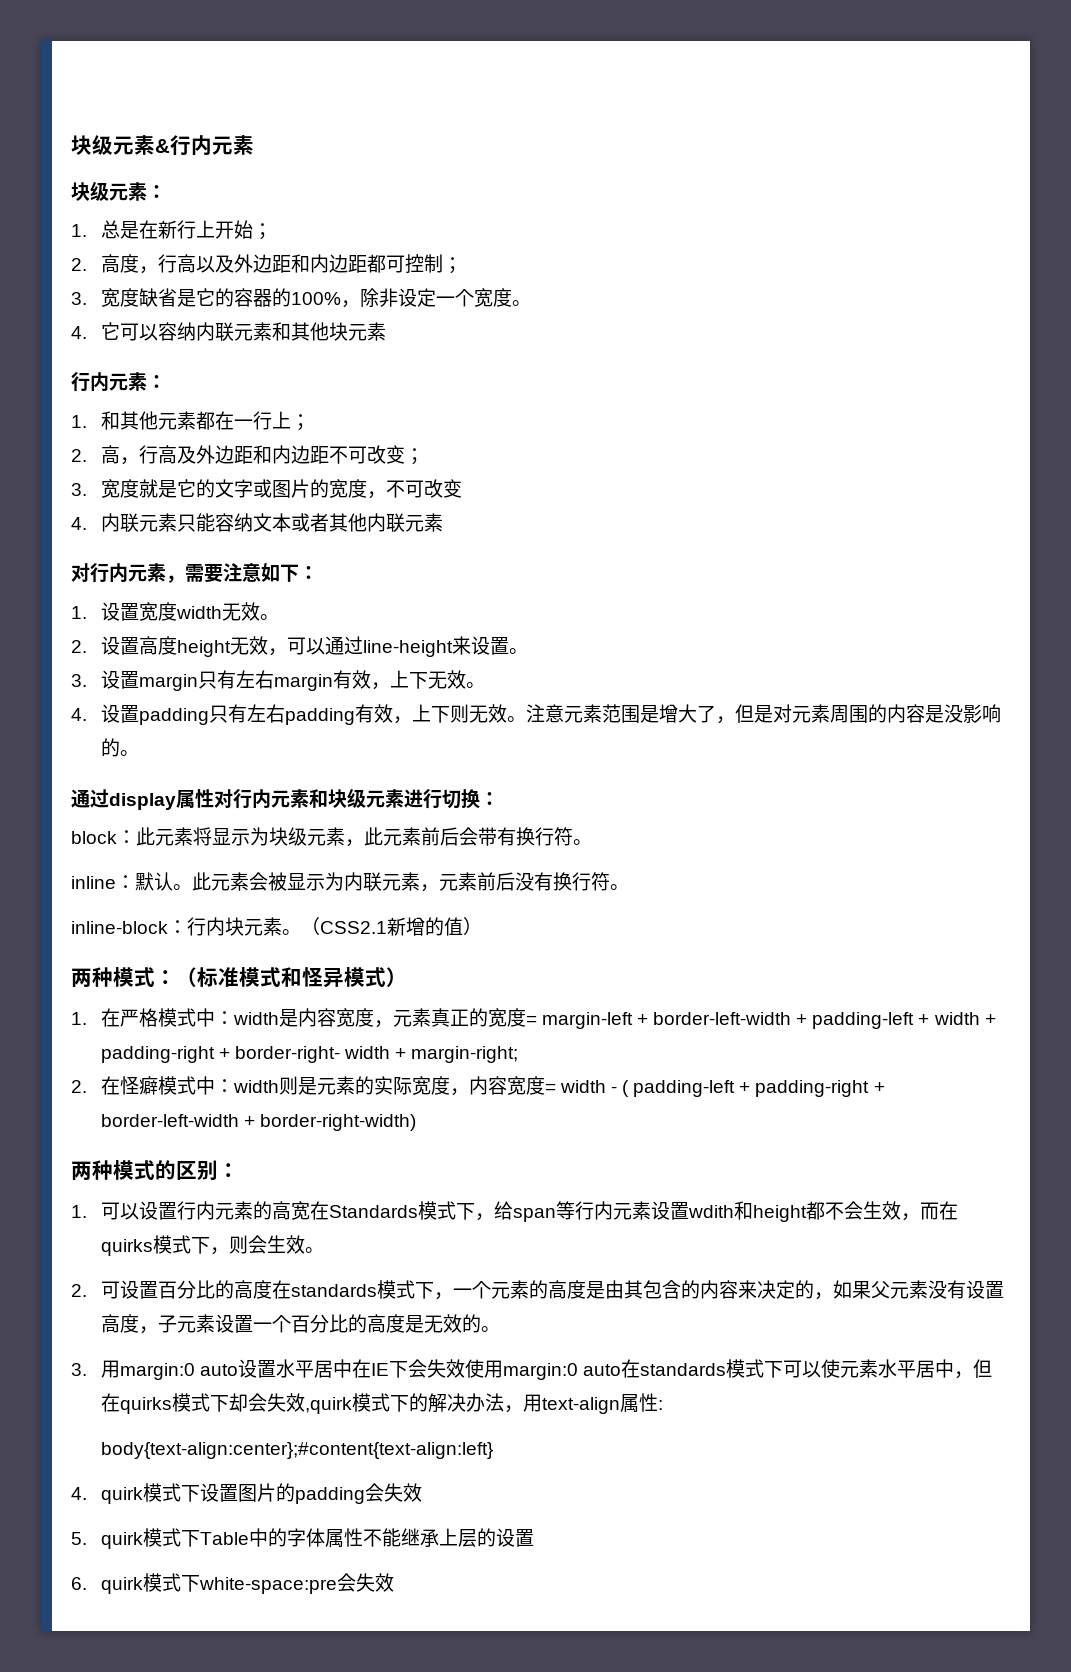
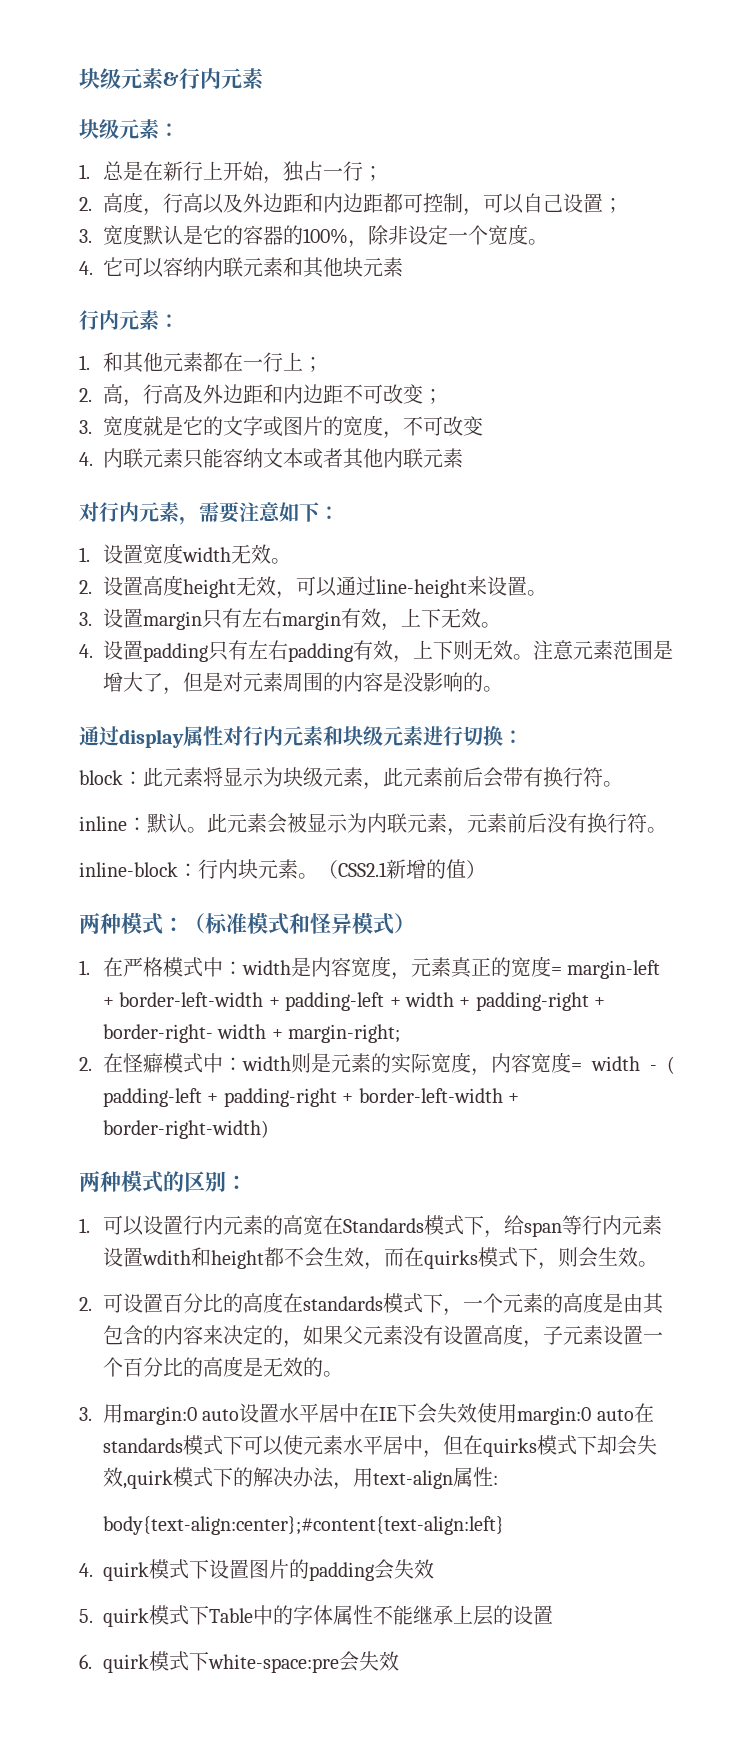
- 1.总是在新行上开始；
+ 1.总是在新行上开始，独占一行；
- 2.高度，行高以及外边距和内边距都可控制；
- 3.宽度缺省是它的容器的100%，除非设定一个宽度。
+ 2.高度，行高以及外边距和内边距都可控制，可以自己设置；
+ 3.宽度默认是它的容器的100%，除非设定一个宽度。

